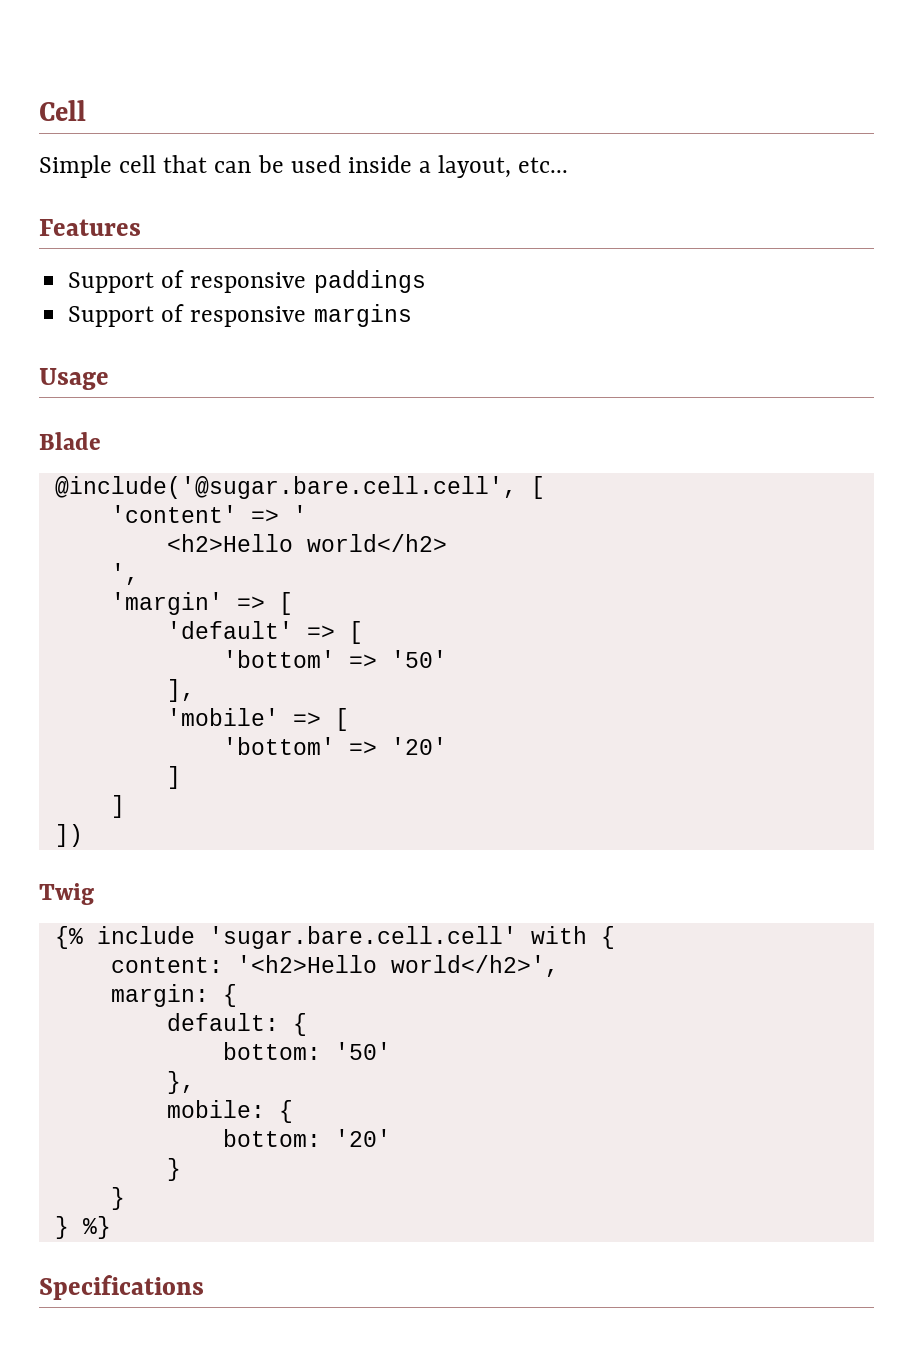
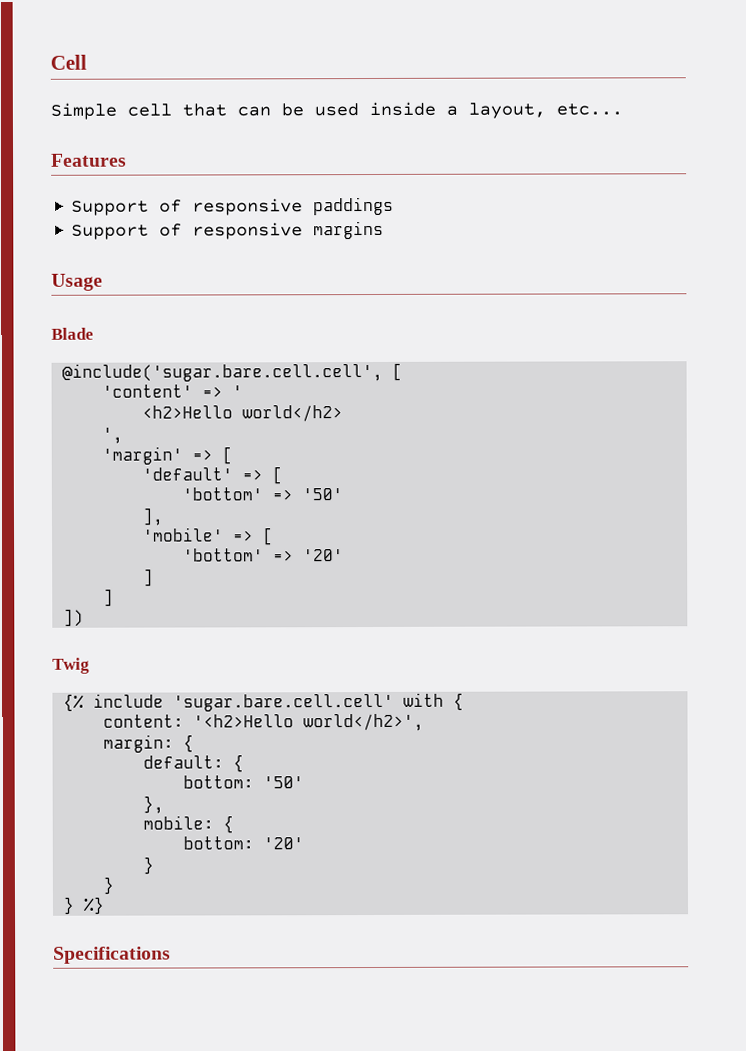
- @include('@sugar.bare.cell.cell', [
+ @include('sugar.bare.cell.cell', [

